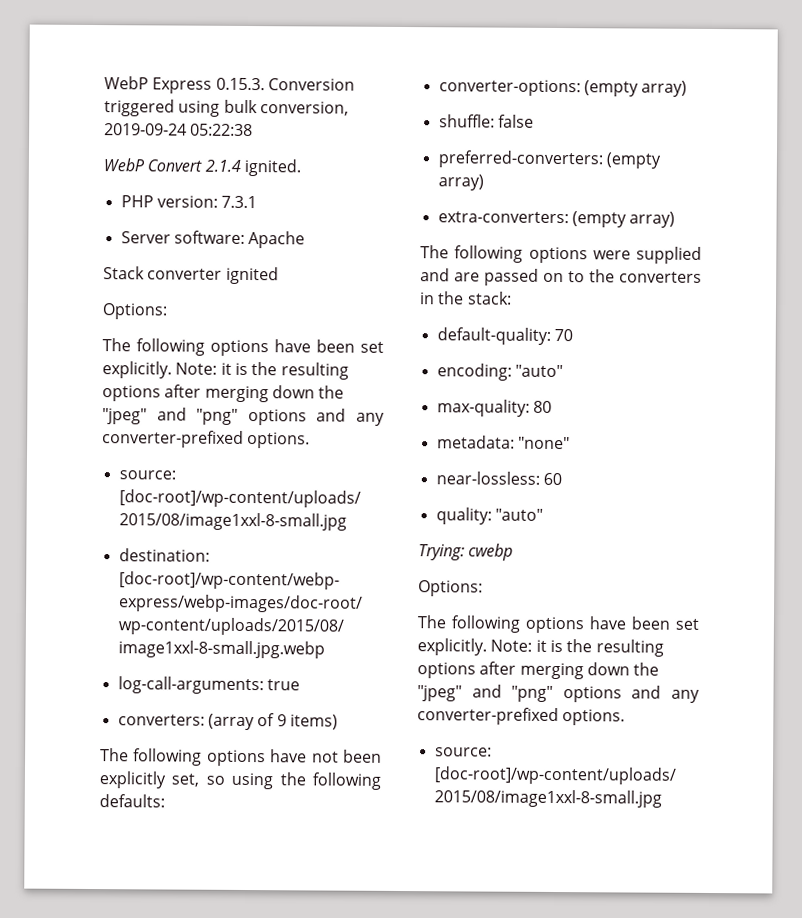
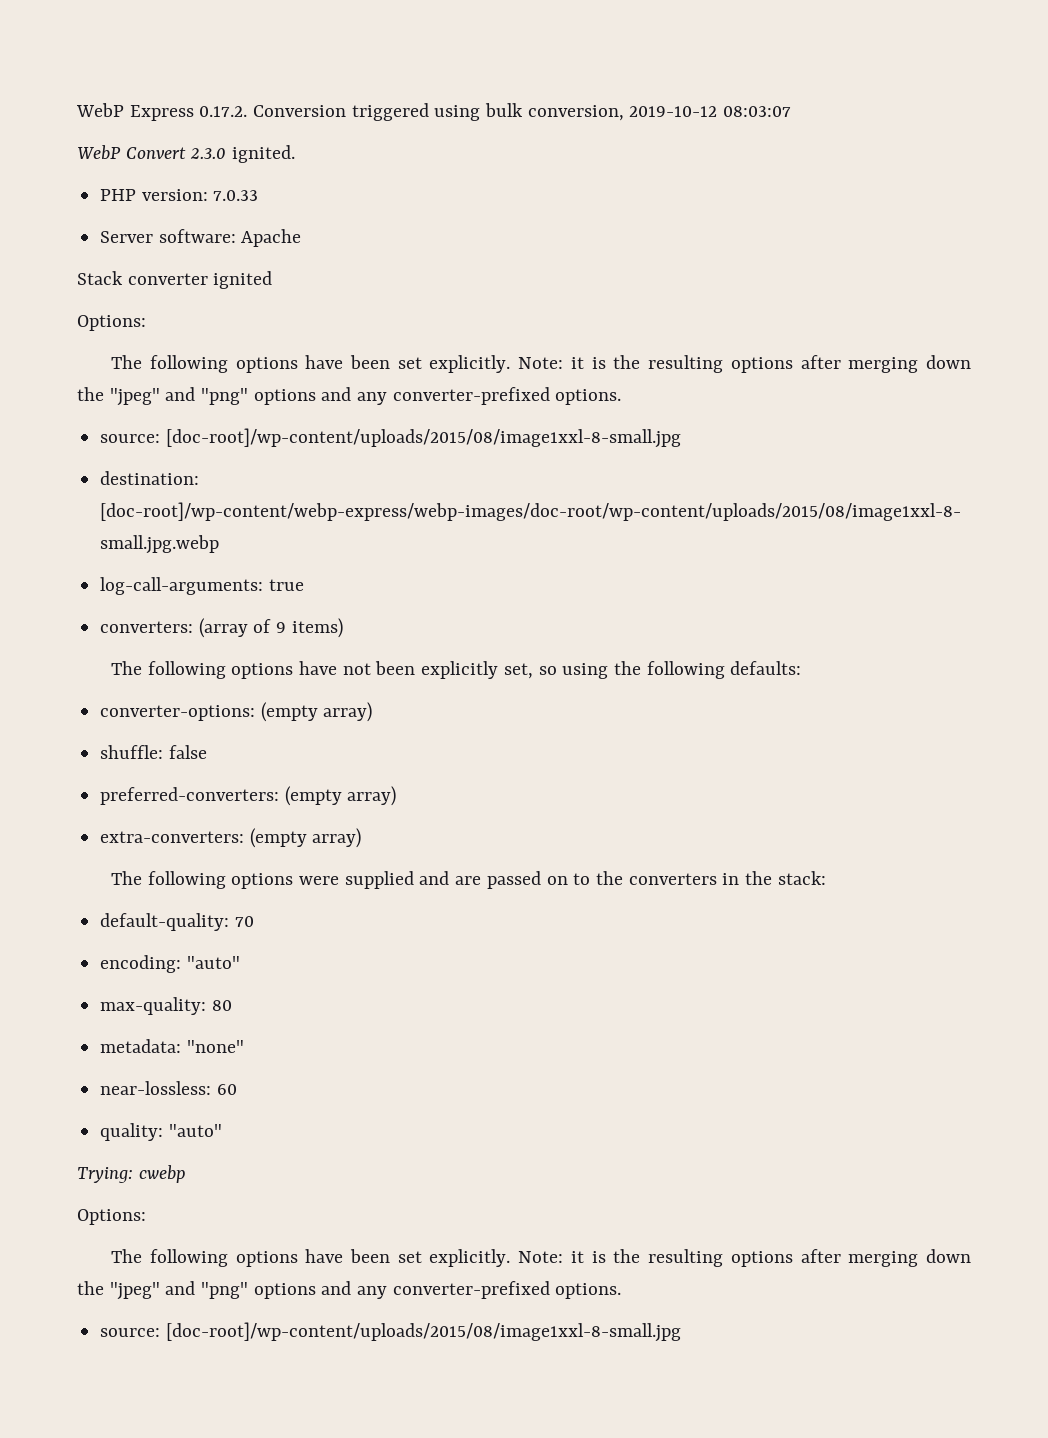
- WebP Express 0.15.3. Conversion triggered using bulk conversion, 2019-09-24 05:22:38
+ WebP Express 0.17.2. Conversion triggered using bulk conversion, 2019-10-12 08:03:07
- WebP Convert 2.1.4 ignited.
+ WebP Convert 2.3.0 ignited.
- PHP version: 7.3.1
+ PHP version: 7.0.33

